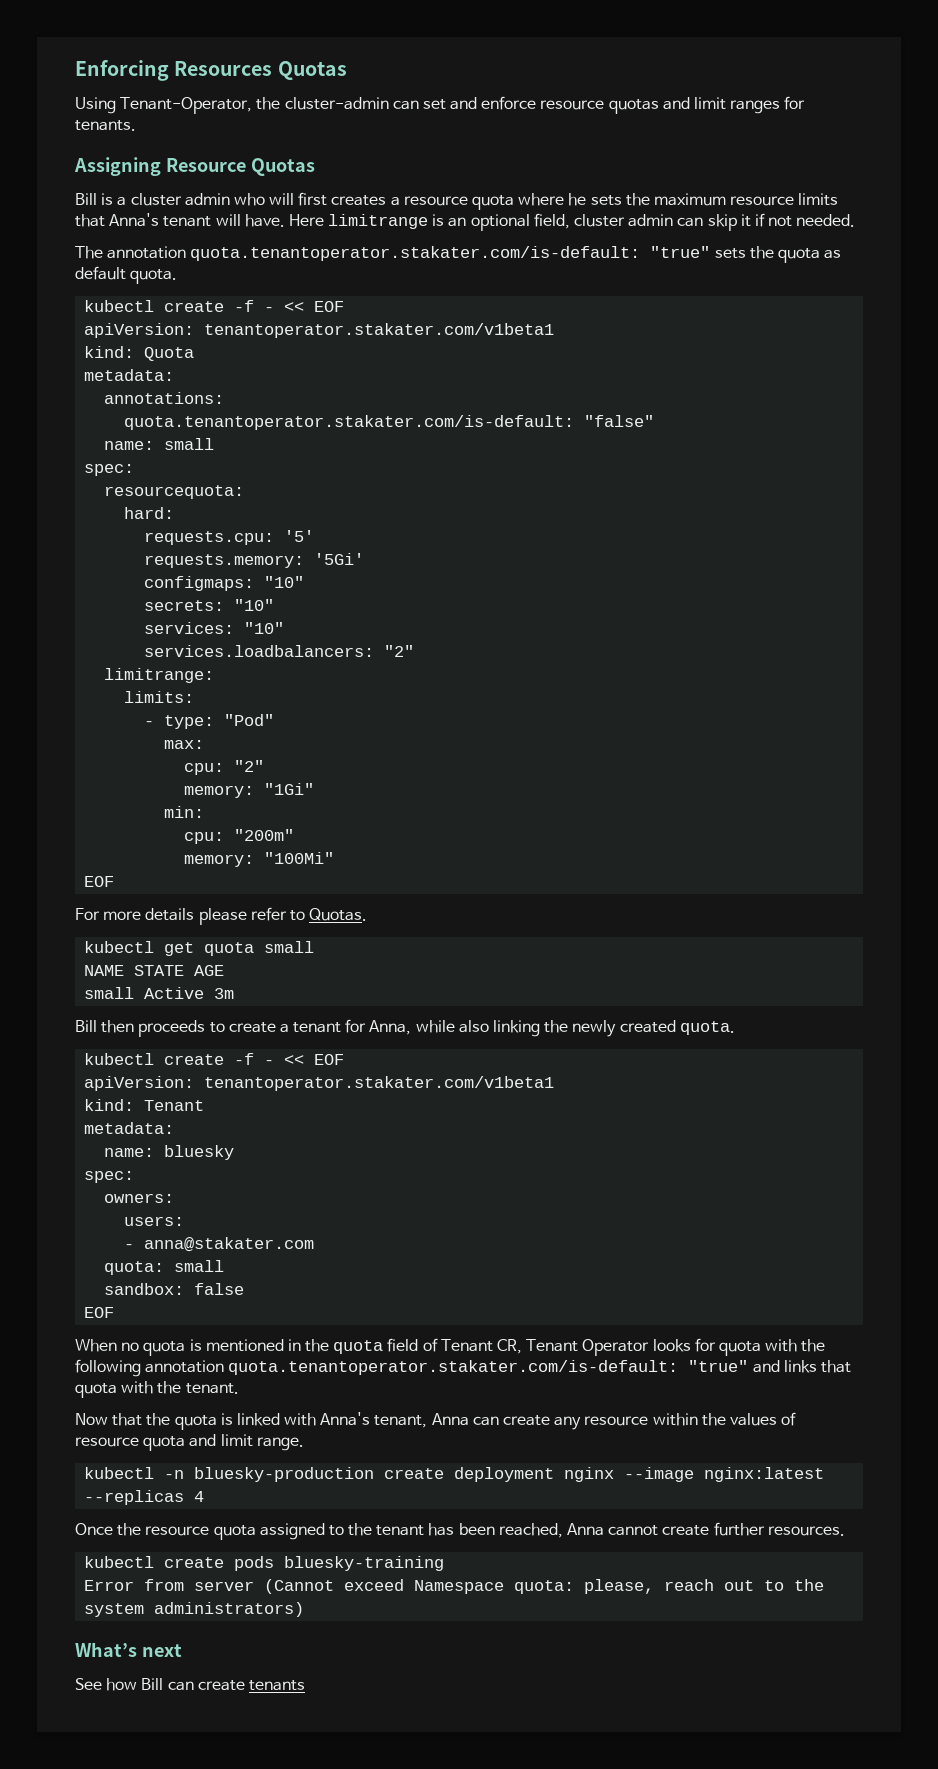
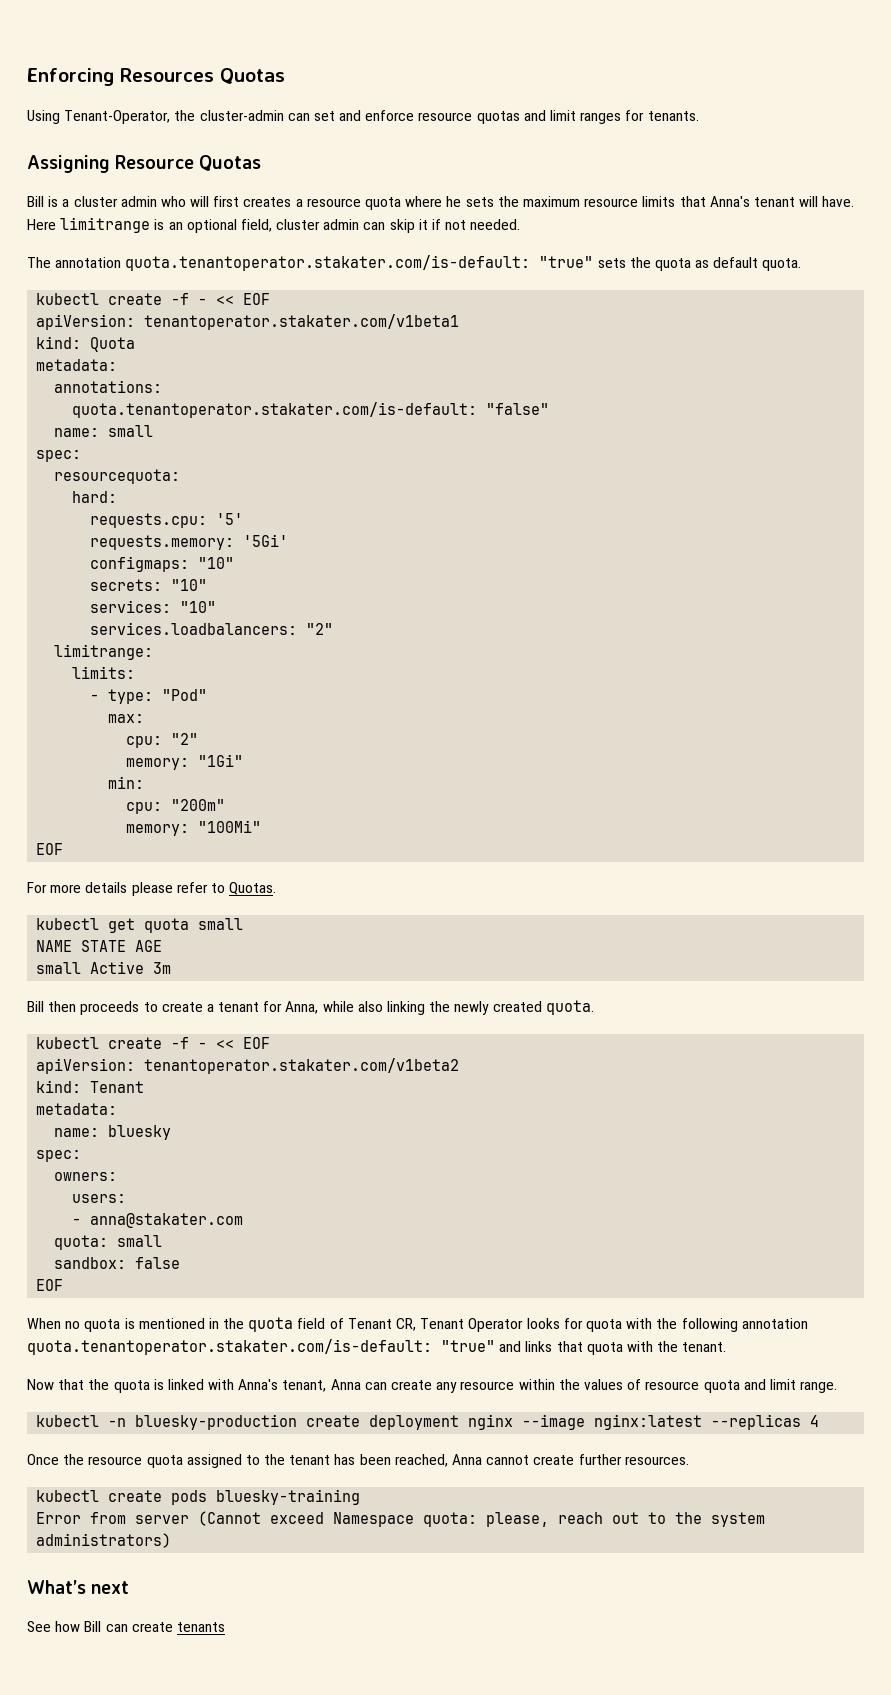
  Bill then proceeds to create a tenant for Anna, while also linking the newly created quota.
  kubectl create -f - << EOF
- apiVersion: tenantoperator.stakater.com/v1beta1
+ apiVersion: tenantoperator.stakater.com/v1beta2

